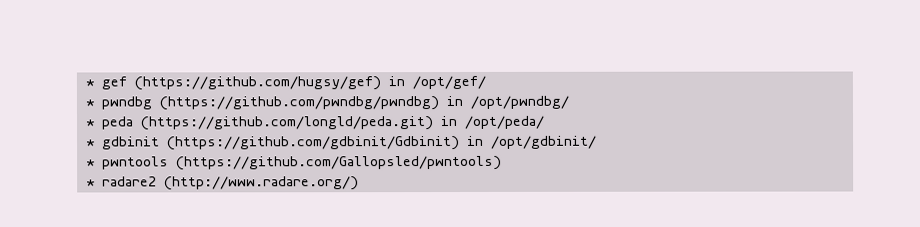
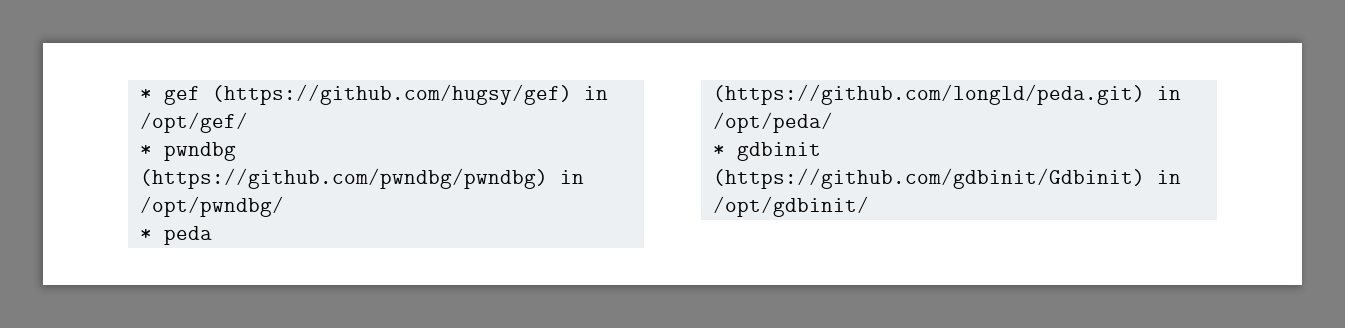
- * pwntools (https://github.com/Gallopsled/pwntools)
- * radare2 (http://www.radare.org/)

